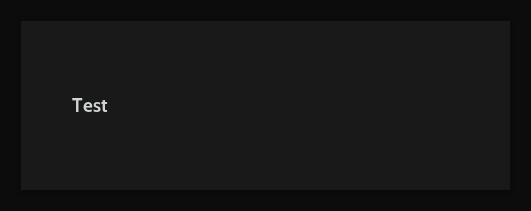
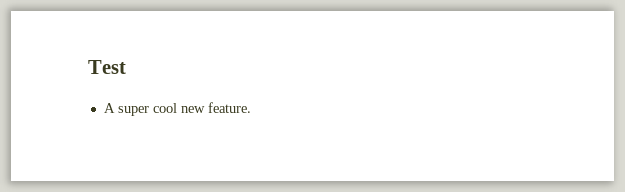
+ A super cool new feature.

